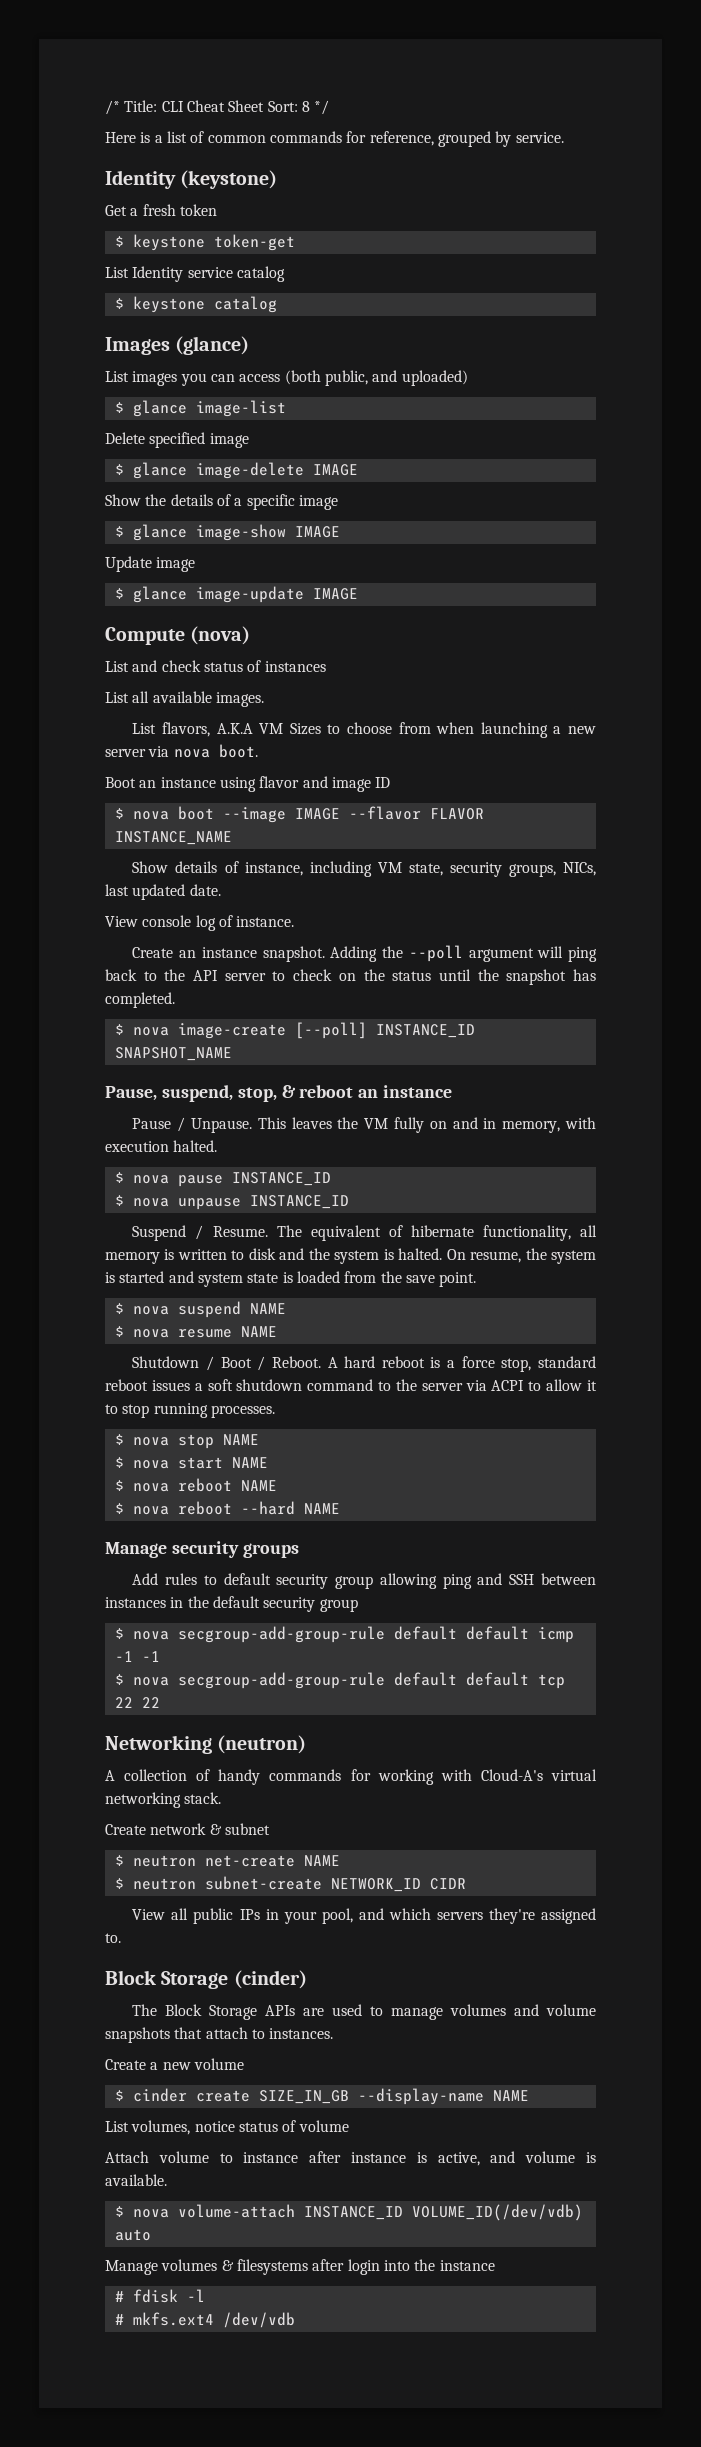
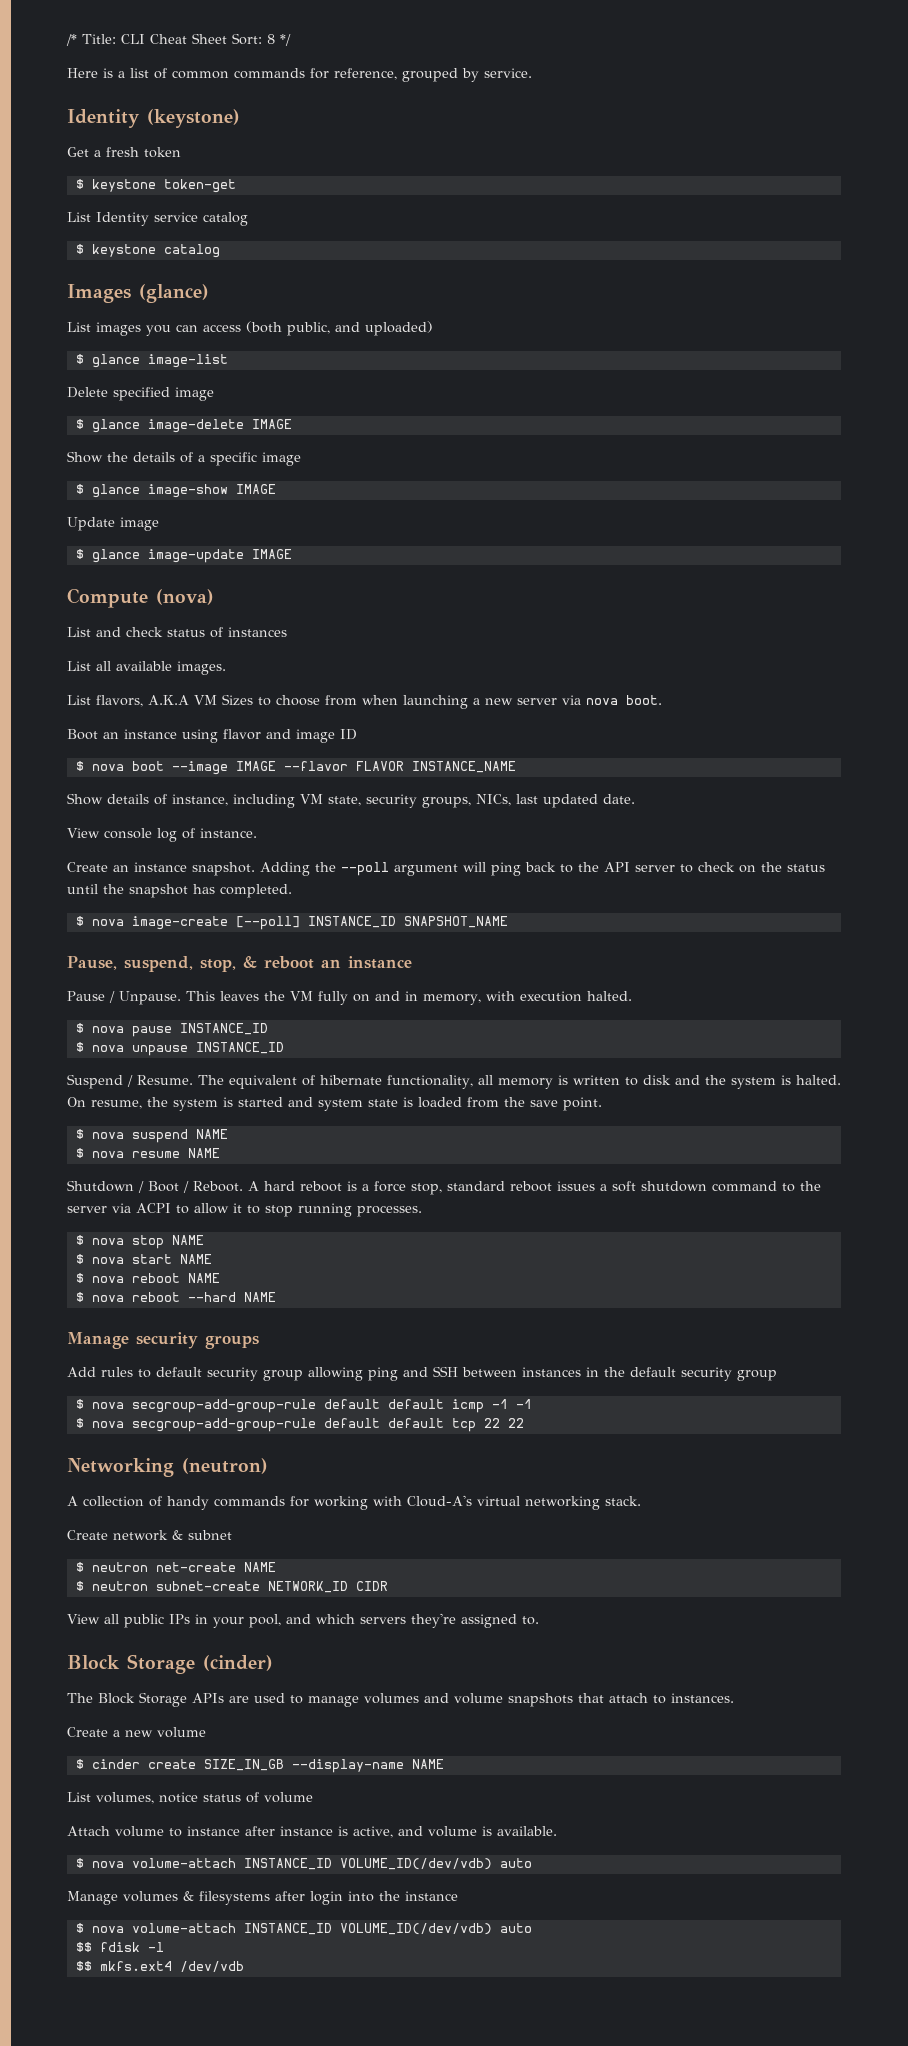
  Manage volumes & filesystems after login into the instance
- # fdisk -l
+ $ nova volume-attach INSTANCE_ID VOLUME_ID(/dev/vdb) auto
+ $$ fdisk -l
- # mkfs.ext4 /dev/vdb
+ $$ mkfs.ext4 /dev/vdb

